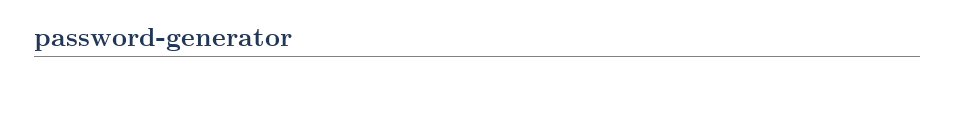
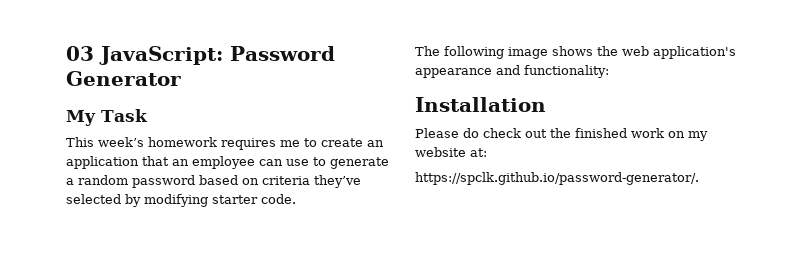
- password-generator
+ 03 JavaScript: Password Generator
+ My Task
+ This week’s homework requires me to create an application that an employee can use to generate a random password based on criteria they’ve selected by modifying starter code.
+ The following image shows the web application's appearance and functionality:
+ Installation
+ Please do check out the finished work on my website at:
+ https://spclk.github.io/password-generator/.

